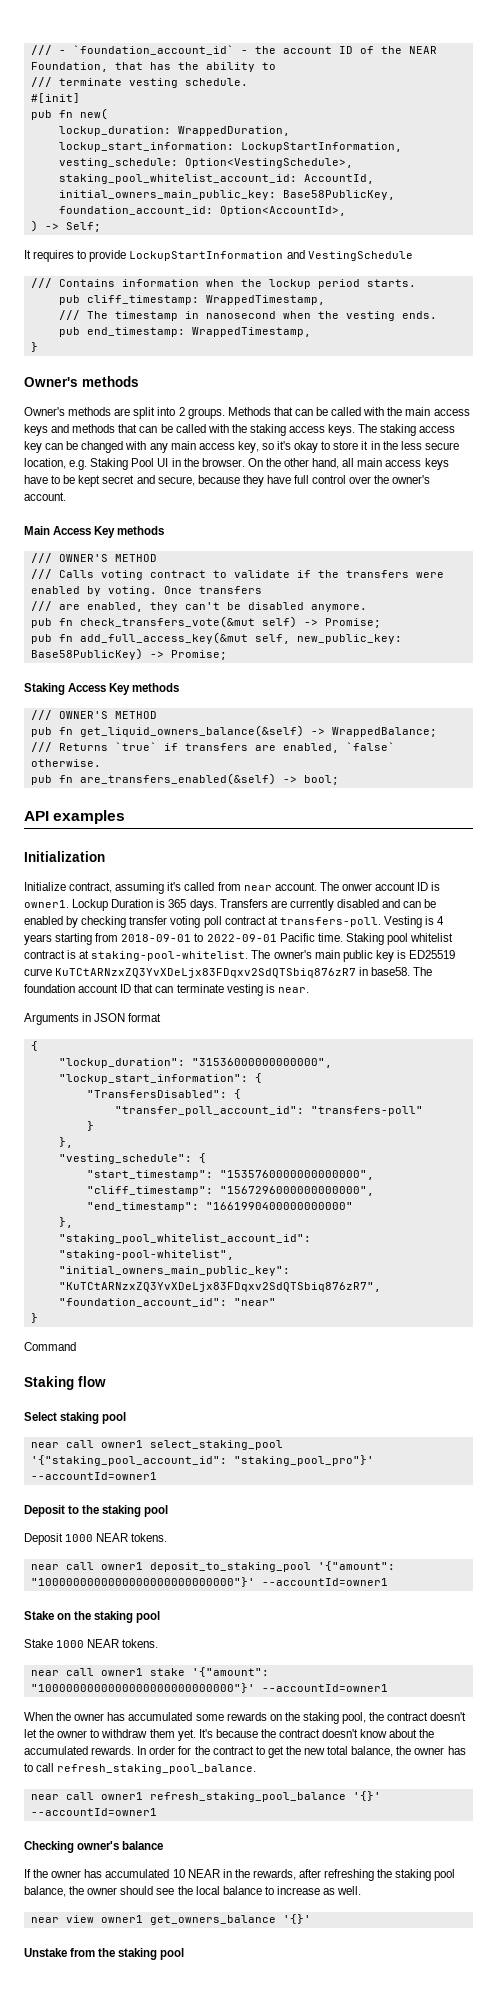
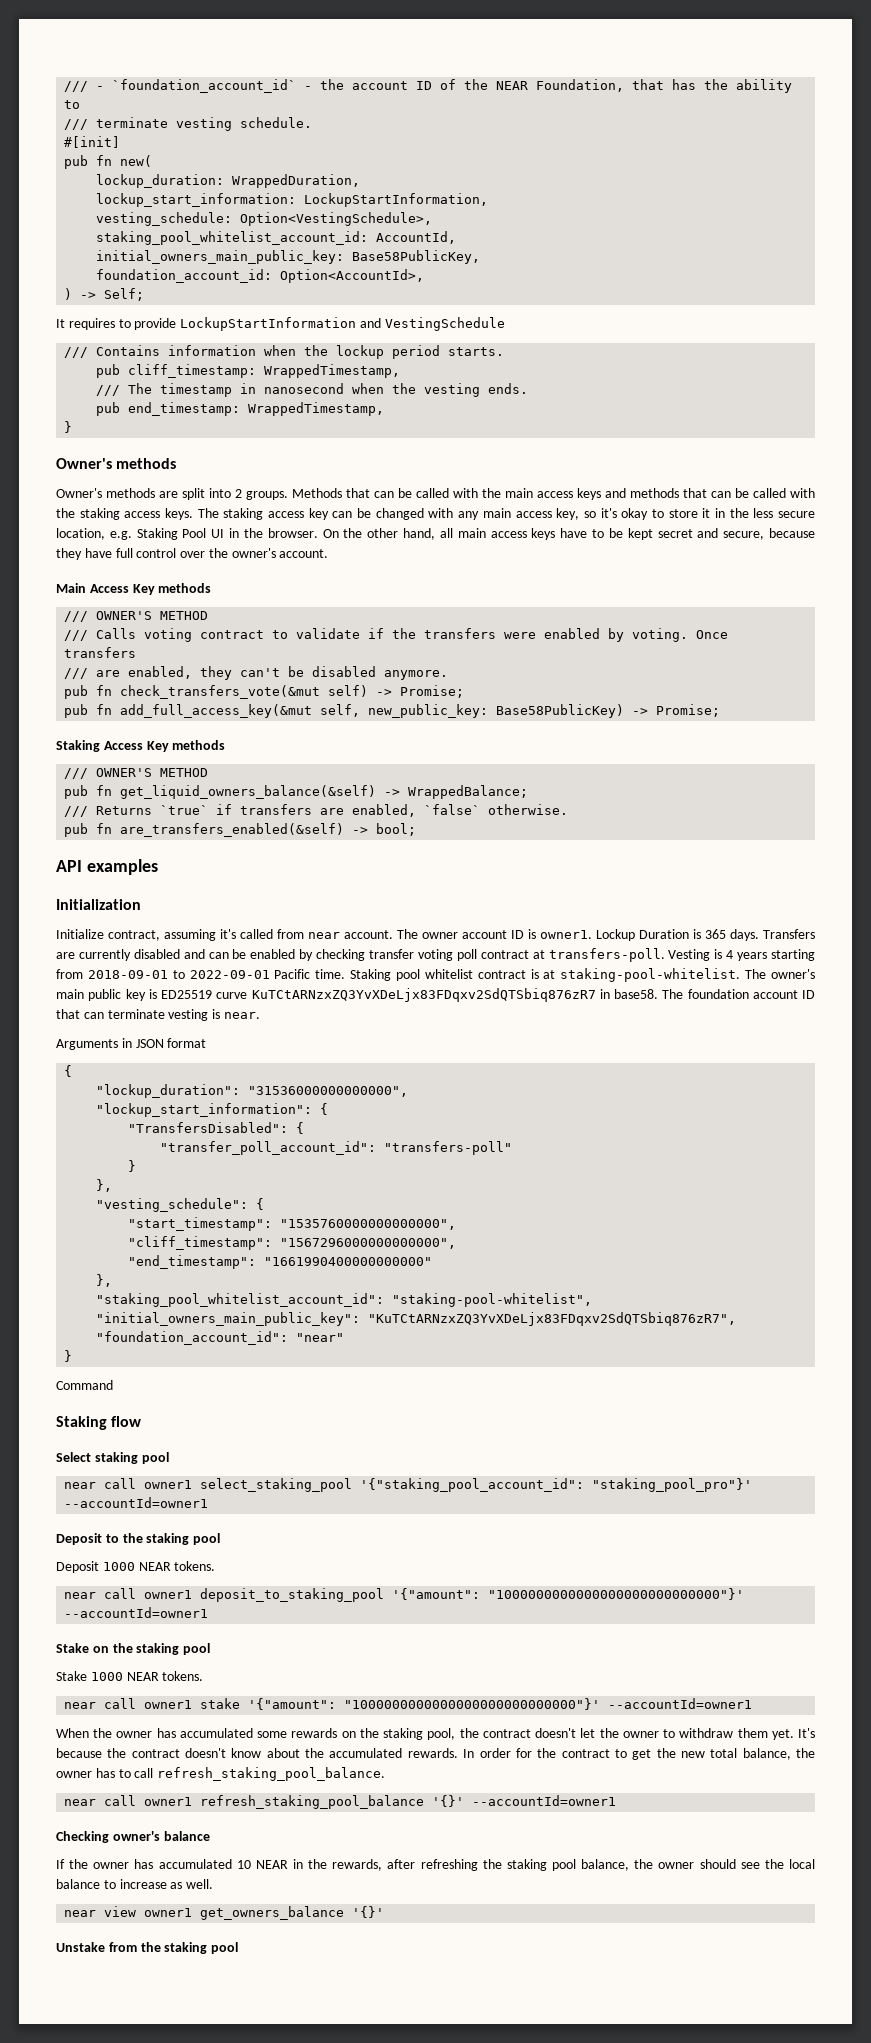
- The onwer account ID is owner1.
+ The owner account ID is owner1.

